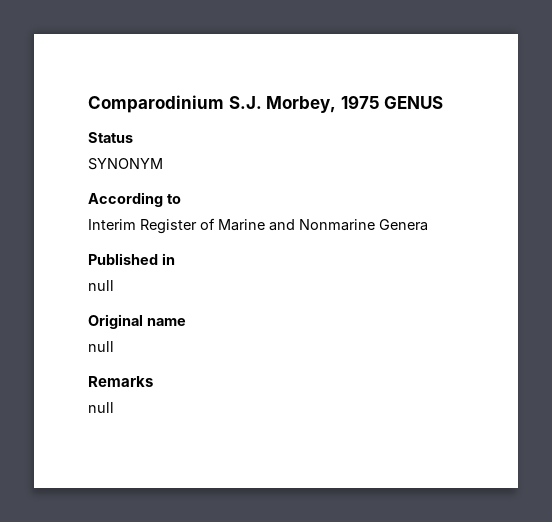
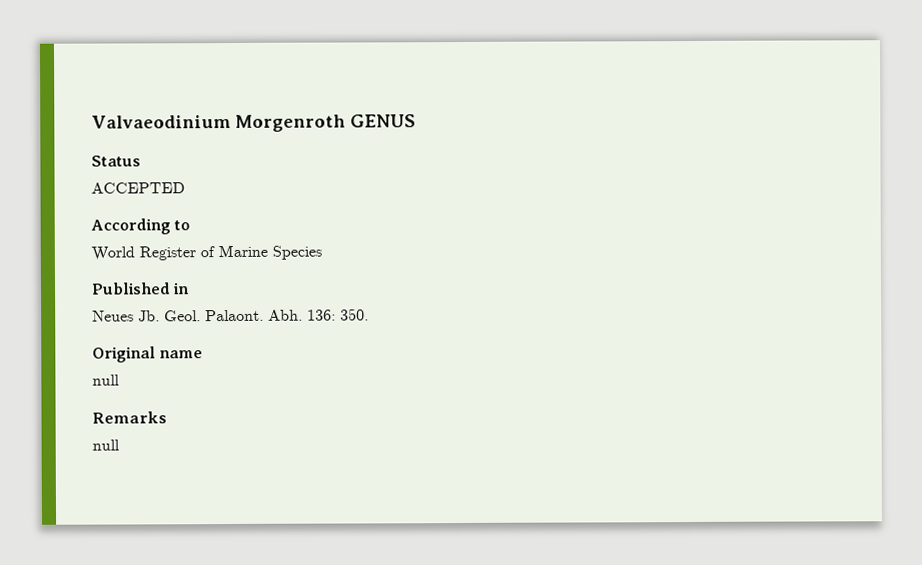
- Comparodinium S.J. Morbey, 1975 GENUS
+ Valvaeodinium Morgenroth GENUS
- SYNONYM
+ ACCEPTED
- Interim Register of Marine and Nonmarine Genera
+ World Register of Marine Species
  Published in
- null
+ Neues Jb. Geol. Palaont. Abh. 136: 350.

